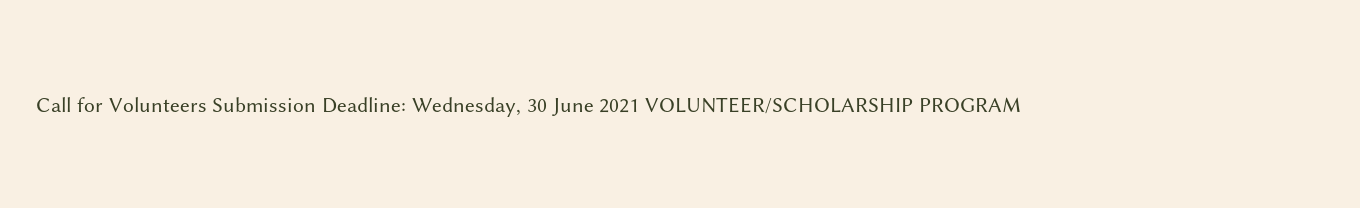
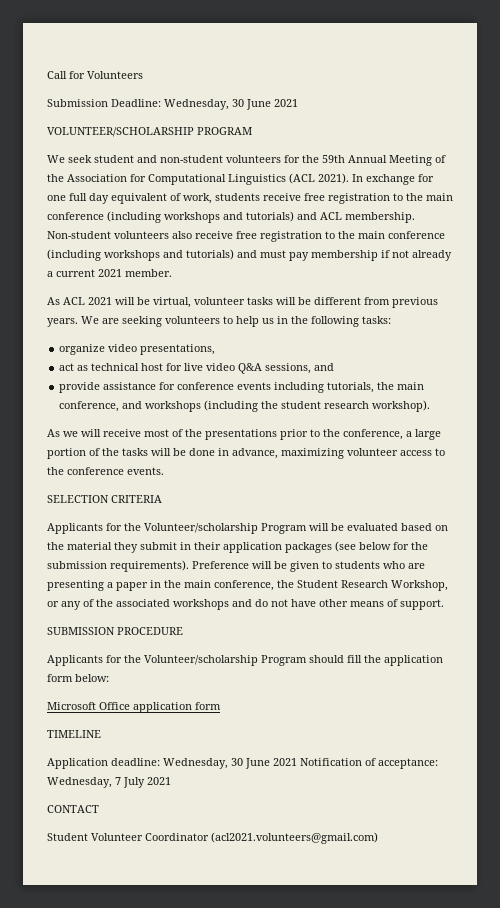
- Call for Volunteers Submission Deadline: Wednesday, 30 June 2021 VOLUNTEER/SCHOLARSHIP PROGRAM
+ Call for Volunteers
+ Submission Deadline: Wednesday, 30 June 2021
+ VOLUNTEER/SCHOLARSHIP PROGRAM
+ We seek student and non-student volunteers for the 59th Annual Meeting of the Association for Computational Linguistics (ACL 2021). In exchange for one full day equivalent of work, students receive free registration to the main conference (including workshops and tutorials) and ACL membership. Non-student volunteers also receive free registration to the main conference (including workshops and tutorials) and must pay membership if not already a current 2021 member.
+ As ACL 2021 will be virtual, volunteer tasks will be different from previous years. We are seeking volunteers to help us in the following tasks:
+ organize video presentations,
+ act as technical host for live video Q&A sessions, and
+ provide assistance for conference events including tutorials, the main conference, and workshops (including the student research workshop).
+ As we will receive most of the presentations prior to the conference, a large portion of the tasks will be done in advance, maximizing volunteer access to the conference events.
+ SELECTION CRITERIA
+ Applicants for the Volunteer/scholarship Program will be evaluated based on the material they submit in their application packages (see below for the submission requirements). Preference will be given to students who are presenting a paper in the main conference, the Student Research Workshop, or any of the associated workshops and do not have other means of support.
+ SUBMISSION PROCEDURE
+ Applicants for the Volunteer/scholarship Program should fill the application form below:
+ Microsoft Office application form
+ TIMELINE
+ Application deadline: Wednesday, 30 June 2021 Notification of acceptance: Wednesday, 7 July 2021
+ CONTACT
+ Student Volunteer Coordinator (acl2021.volunteers@gmail.com)

